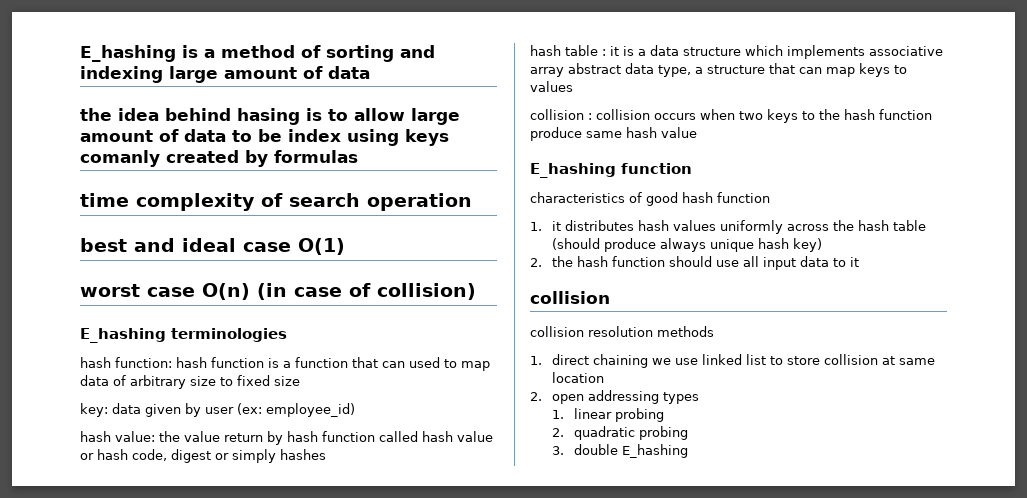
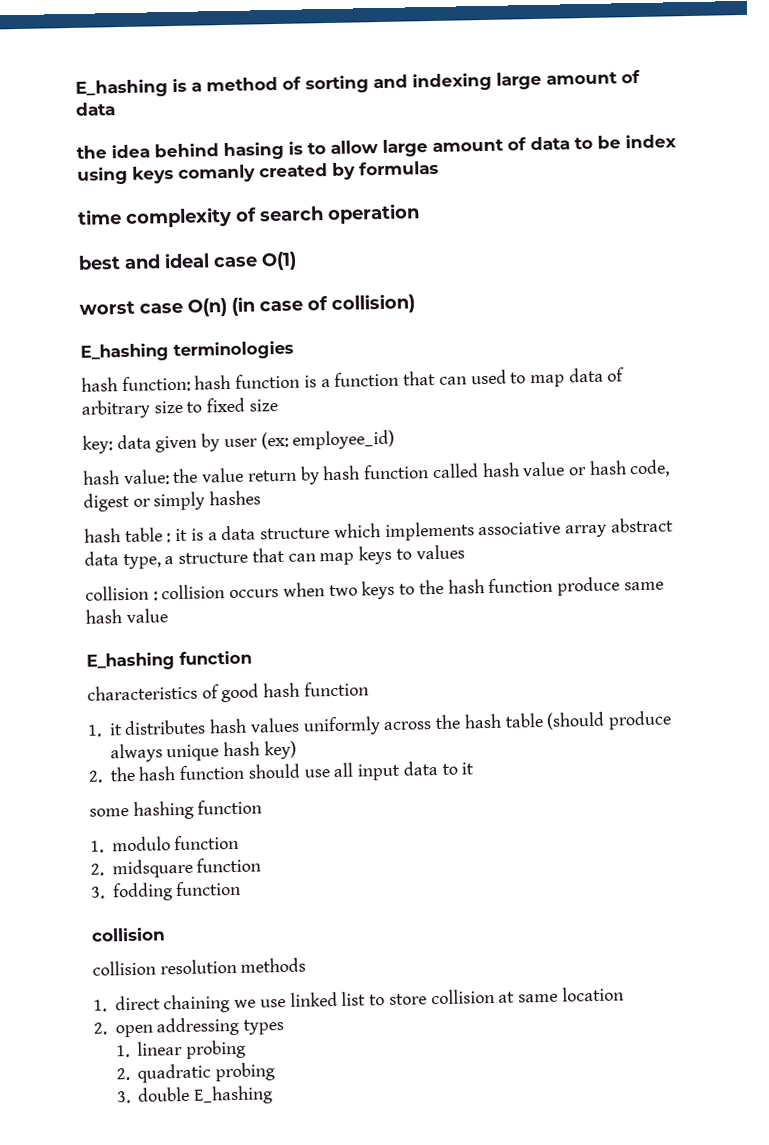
+ some hashing function
+ 1. modulo function
+ 2. midsquare function
+ 3. fodding function

